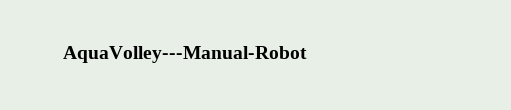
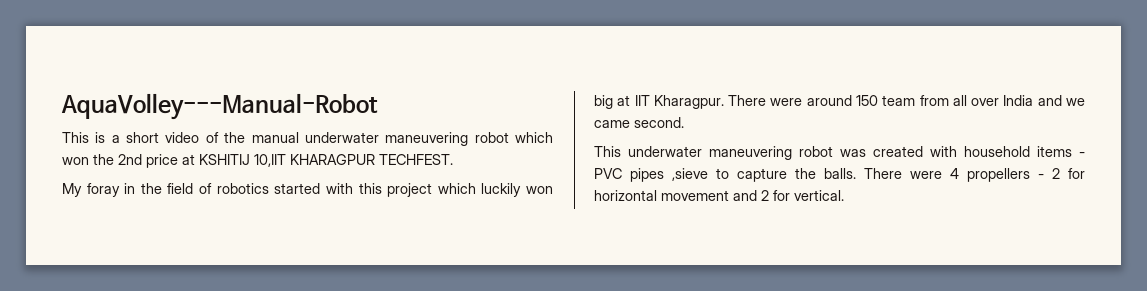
+ This is a short video of the manual underwater maneuvering robot which won the 2nd price at KSHITIJ 10,IIT KHARAGPUR TECHFEST.
+ My foray in the field of robotics started with this project which luckily won big at IIT Kharagpur. There were around 150 team from all over India and we came second.
+ This underwater maneuvering robot was created with household items - PVC pipes ,sieve to capture the balls. There were 4 propellers - 2 for horizontal movement and 2 for vertical.

